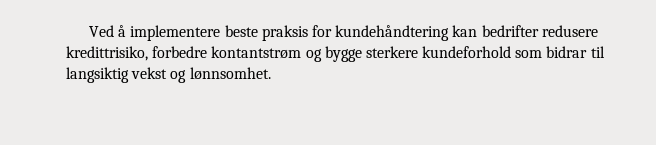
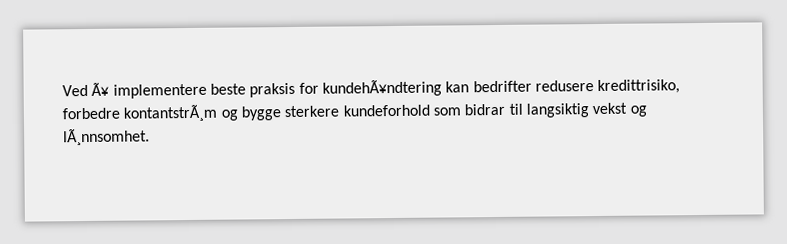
- Ved å implementere beste praksis for kundehåndtering kan bedrifter redusere kredittrisiko, forbedre kontantstrøm og bygge sterkere kundeforhold som bidrar til langsiktig vekst og lønnsomhet.
+ Ved Ã¥ implementere beste praksis for kundehÃ¥ndtering kan bedrifter redusere kredittrisiko, forbedre kontantstrÃ¸m og bygge sterkere kundeforhold som bidrar til langsiktig vekst og lÃ¸nnsomhet.

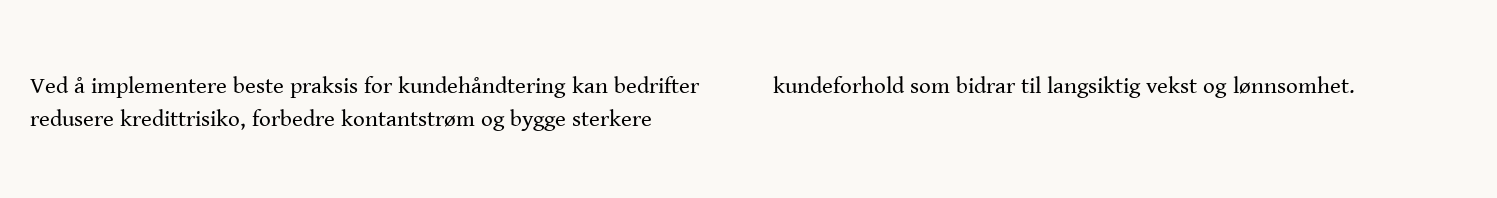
- Ved Ã¥ implementere beste praksis for kundehÃ¥ndtering kan bedrifter redusere kredittrisiko, forbedre kontantstrÃ¸m og bygge sterkere kundeforhold som bidrar til langsiktig vekst og lÃ¸nnsomhet.
+ Ved å implementere beste praksis for kundehåndtering kan bedrifter redusere kredittrisiko, forbedre kontantstrøm og bygge sterkere kundeforhold som bidrar til langsiktig vekst og lønnsomhet.

